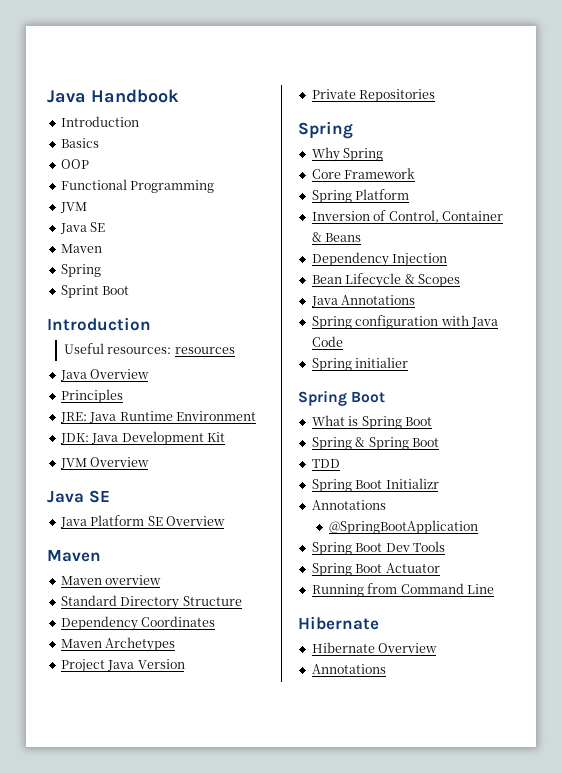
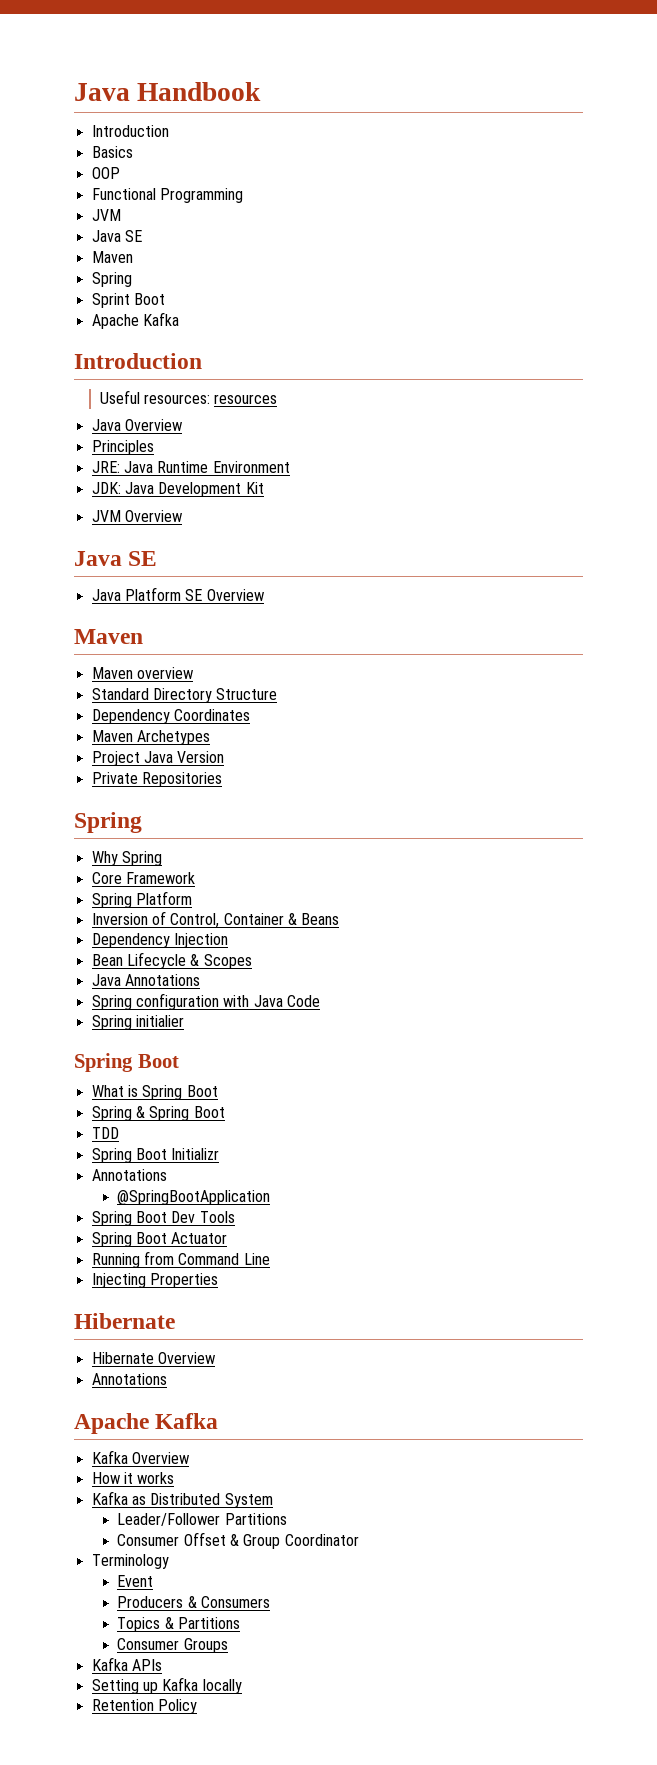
  Sprint Boot
+ Apache Kafka
+ Injecting Properties
  Hibernate Overview
  Annotations
+ Apache Kafka
+ Kafka Overview
+ How it works
+ Kafka as Distributed System
+ Leader/Follower Partitions
+ Consumer Offset & Group Coordinator
+ Terminology
+ Event
+ Producers & Consumers
+ Topics & Partitions
+ Consumer Groups
+ Kafka APIs
+ Setting up Kafka locally
+ Retention Policy

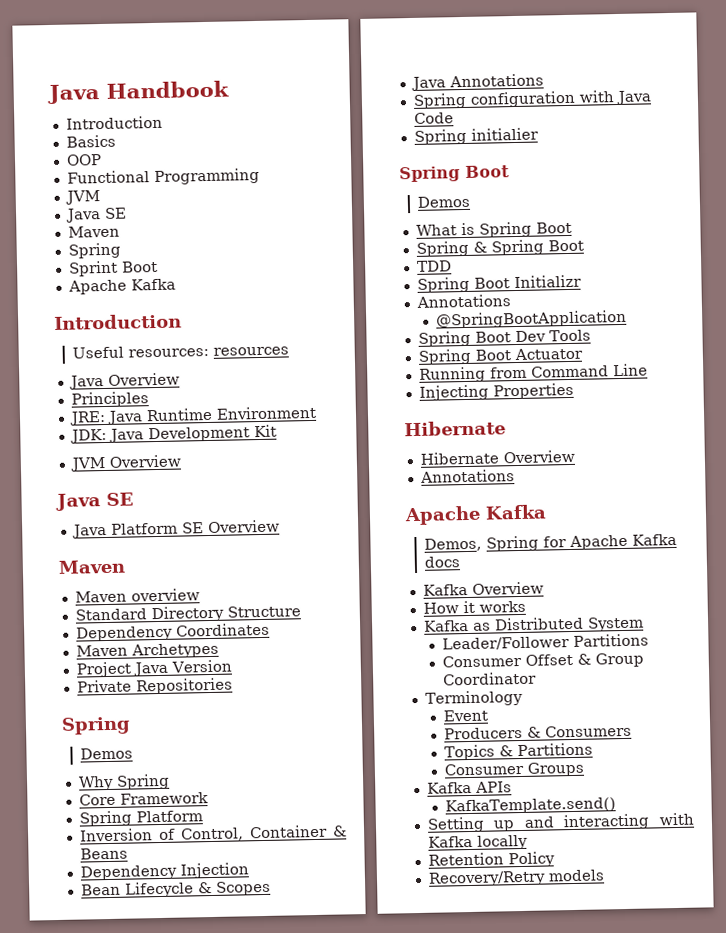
  Private Repositories
  Spring
+ Demos
  Spring initialier
  Spring Boot
+ Demos
+ Demos, Spring for Apache Kafka docs
+ KafkaTemplate.send()
- Setting up Kafka locally
+ Setting up and interacting with Kafka locally
+ Recovery/Retry models

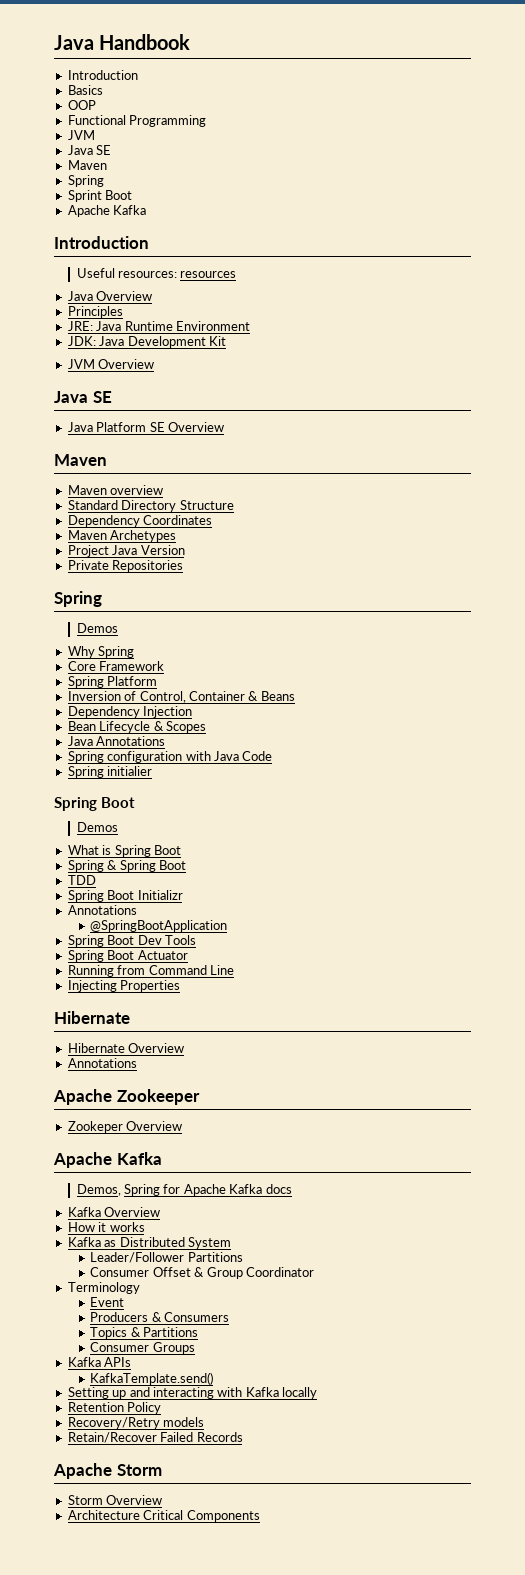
+ Apache Zookeeper
+ Zookeper Overview
+ Retain/Recover Failed Records
+ Apache Storm
+ Storm Overview
+ Architecture Critical Components

